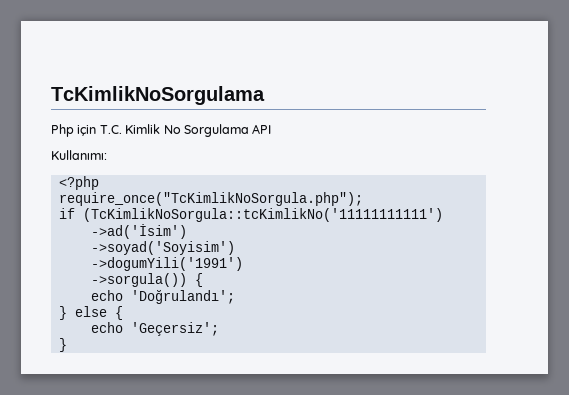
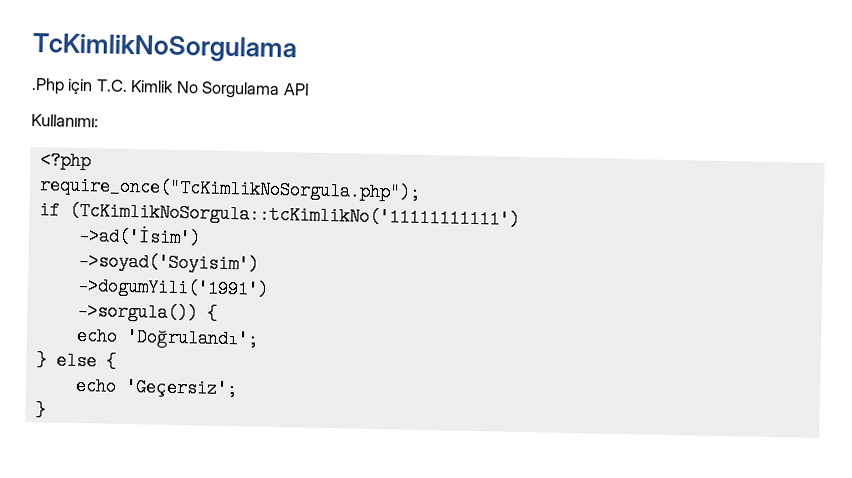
- Php için T.C. Kimlik No Sorgulama API
+ .Php için T.C. Kimlik No Sorgulama API

